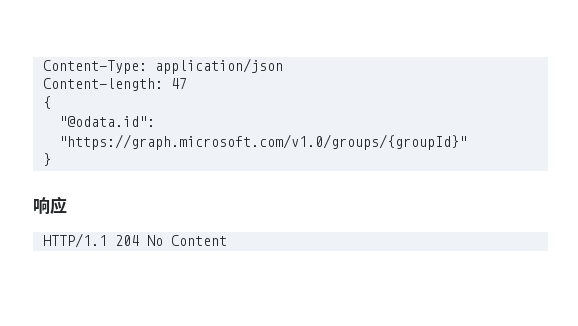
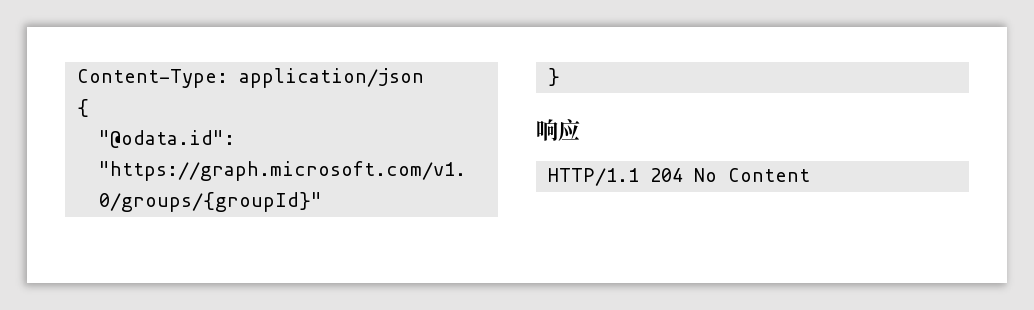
- Content-length: 47

